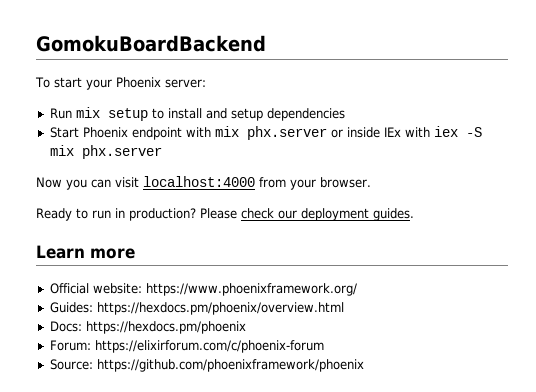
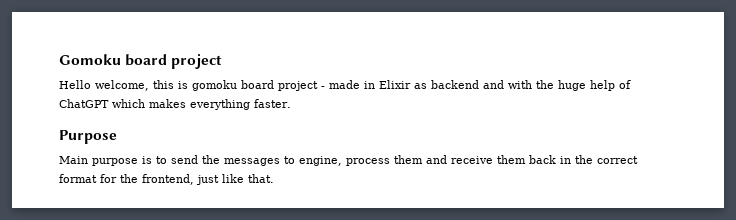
- GomokuBoardBackend
- To start your Phoenix server:
- Run mix setup to install and setup dependencies
- Start Phoenix endpoint with mix phx.server or inside IEx with iex -S mix phx.server
- Now you can visit localhost:4000 from your browser.
- Ready to run in production? Please check our deployment guides.
- Learn more
- Official website: https://www.phoenixframework.org/
- Guides: https://hexdocs.pm/phoenix/overview.html
- Docs: https://hexdocs.pm/phoenix
- Forum: https://elixirforum.com/c/phoenix-forum
- Source: https://github.com/phoenixframework/phoenix
+ Gomoku board project
+ Hello welcome, this is gomoku board project - made in Elixir as backend and with the huge help of ChatGPT which makes everything faster.
+ Purpose
+ Main purpose is to send the messages to engine, process them and receive them back in the correct format for the frontend, just like that.

